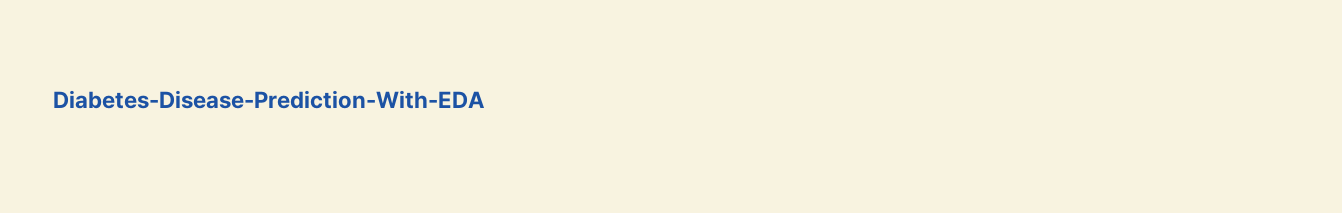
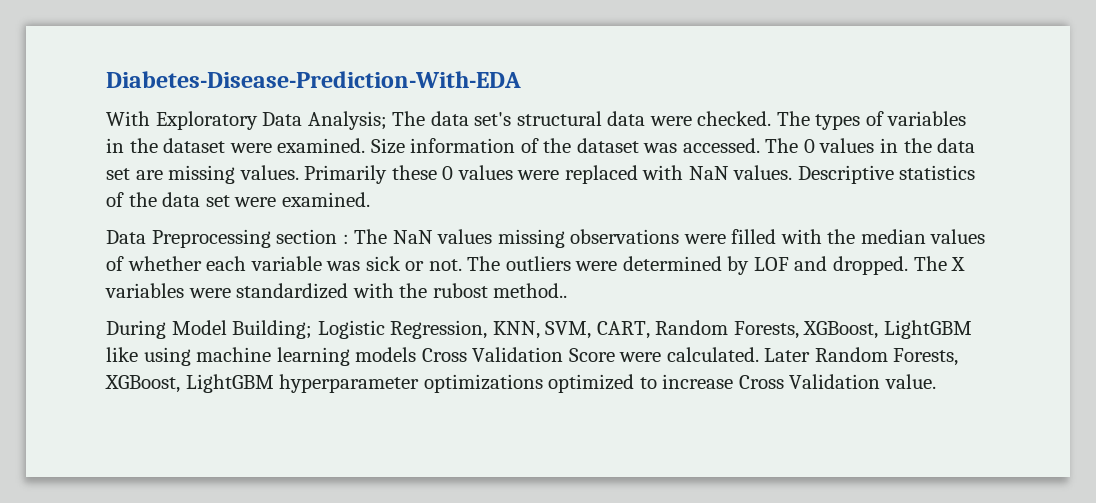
+ With Exploratory Data Analysis; The data set's structural data were checked. The types of variables in the dataset were examined. Size information of the dataset was accessed. The 0 values in the data set are missing values. Primarily these 0 values were replaced with NaN values. Descriptive statistics of the data set were examined.
+ Data Preprocessing section : The NaN values missing observations were filled with the median values of whether each variable was sick or not. The outliers were determined by LOF and dropped. The X variables were standardized with the rubost method..
+ During Model Building; Logistic Regression, KNN, SVM, CART, Random Forests, XGBoost, LightGBM like using machine learning models Cross Validation Score were calculated. Later Random Forests, XGBoost, LightGBM hyperparameter optimizations optimized to increase Cross Validation value.

